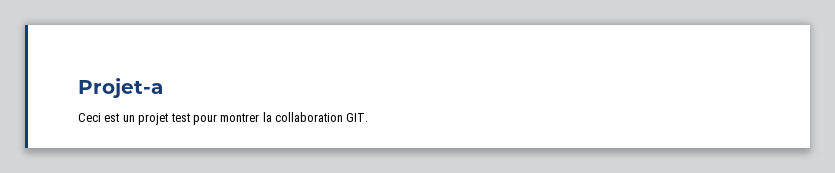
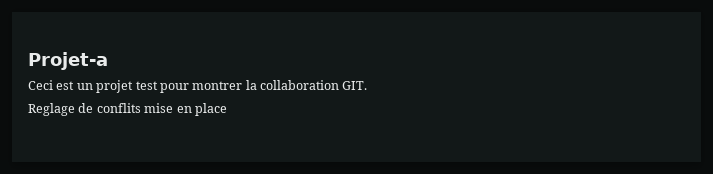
+ Reglage de conflits mise en place

